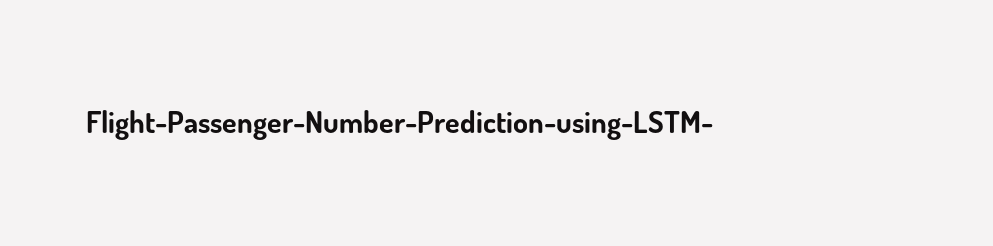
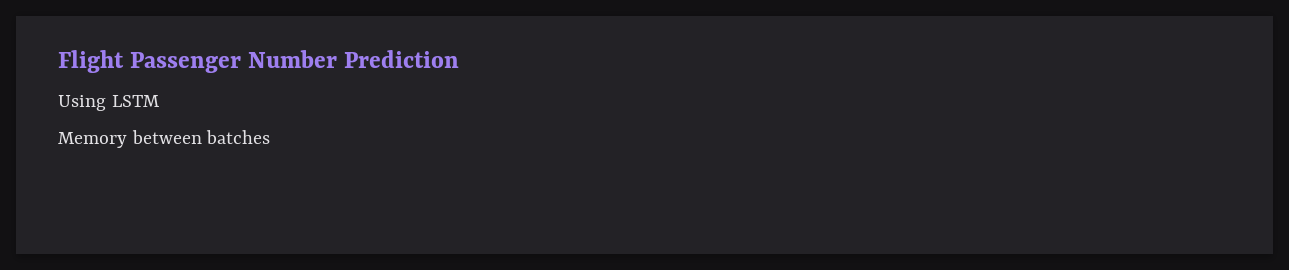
- Flight-Passenger-Number-Prediction-using-LSTM-
+ Flight Passenger Number Prediction
+ Using LSTM
+ Memory between batches

